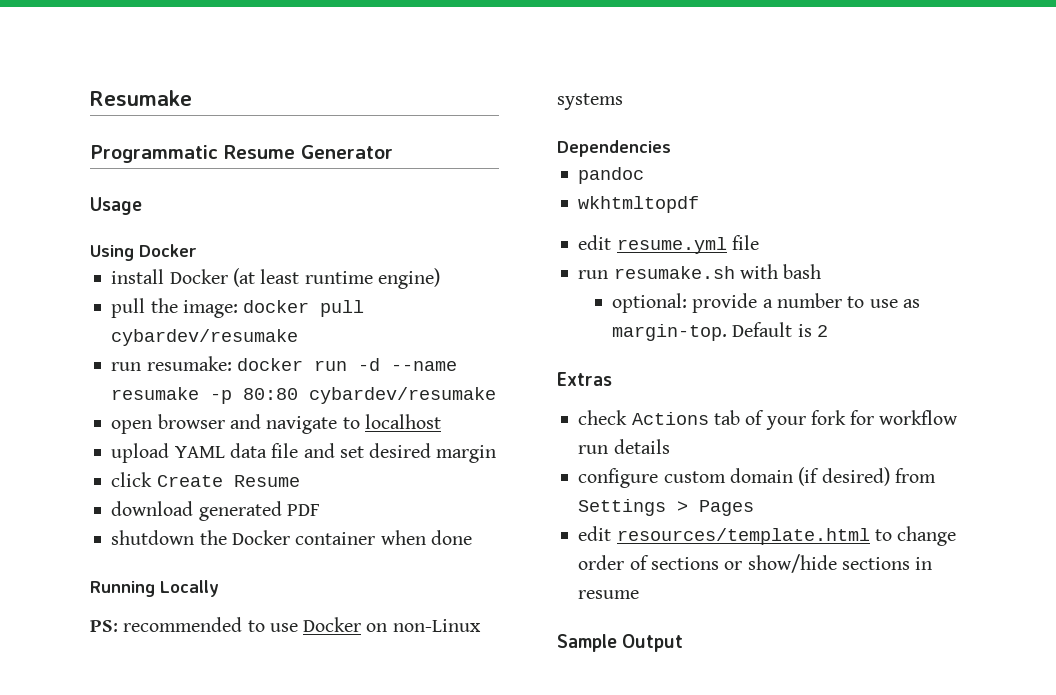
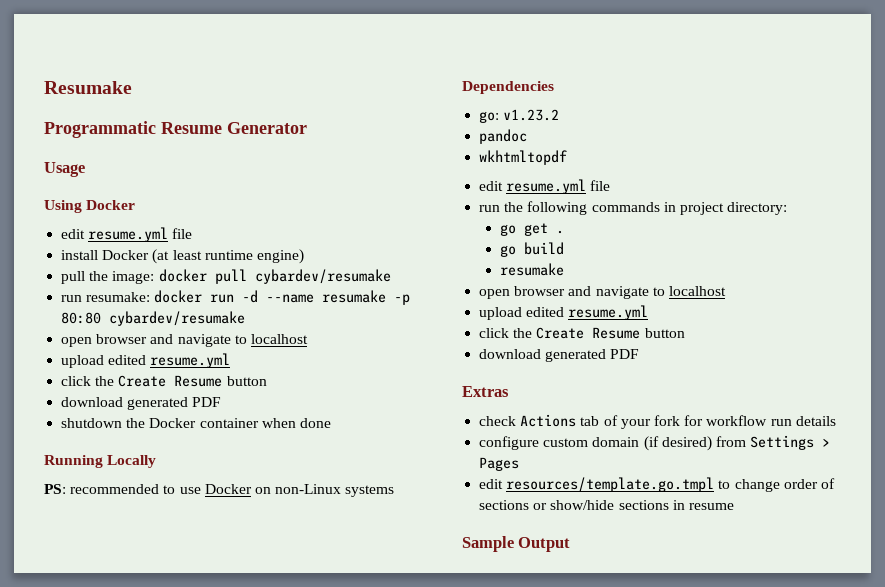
  Using Docker
+ edit resume.yml file
  run resumake: docker run -d --name resumake -p 80:80 cybardev/resumake
  open browser and navigate to localhost
- upload YAML data file and set desired margin
- click Create Resume
+ upload edited resume.yml
+ click the Create Resume button
+ go: v1.23.2
- run resumake.sh with bash
- optional: provide a number to use as margin-top. Default is 2
+ run the following commands in project directory:
+ go get .
+ go build
+ resumake
+ open browser and navigate to localhost
+ upload edited resume.yml
+ click the Create Resume button
+ download generated PDF
- edit resources/template.html to change order of sections or show/hide sections in resume
+ edit resources/template.go.tmpl to change order of sections or show/hide sections in resume

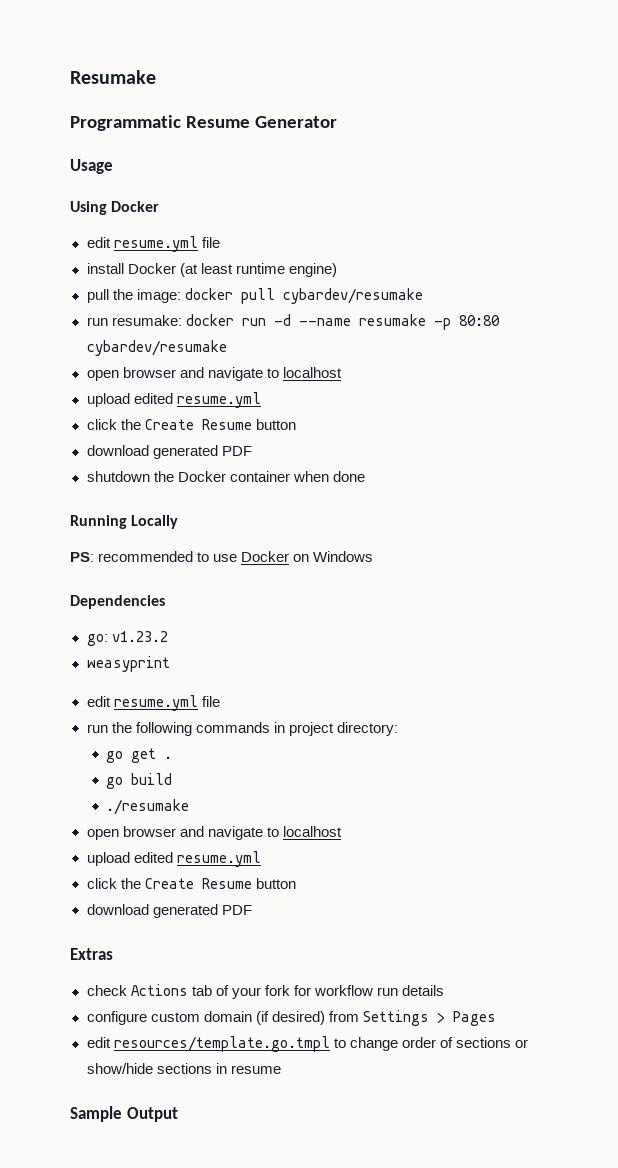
- PS: recommended to use Docker on non-Linux systems
+ PS: recommended to use Docker on Windows
- pandoc
- wkhtmltopdf
+ weasyprint
  go build
- resumake
+ ./resumake

